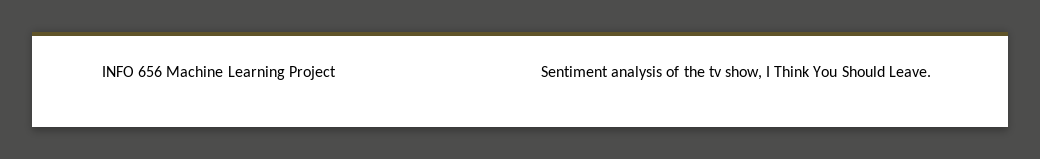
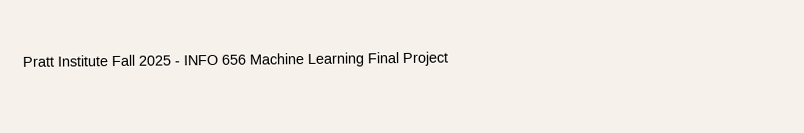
- INFO 656 Machine Learning Project
+ Pratt Institute Fall 2025 - INFO 656 Machine Learning Final Project
- Sentiment analysis of the tv show, I Think You Should Leave.

